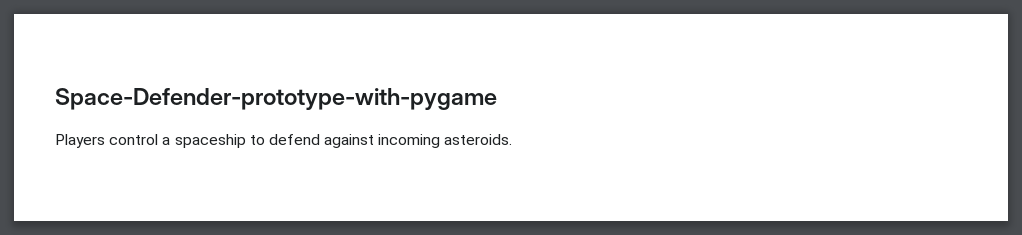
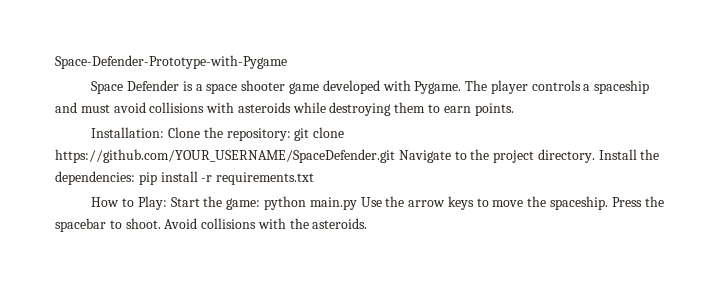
- Space-Defender-prototype-with-pygame
- Players control a spaceship to defend against incoming asteroids.
+ Space-Defender-Prototype-with-Pygame
+ Space Defender is a space shooter game developed with Pygame. The player controls a spaceship and must avoid collisions with asteroids while destroying them to earn points.
+ Installation: Clone the repository: git clone https://github.com/YOUR_USERNAME/SpaceDefender.git Navigate to the project directory. Install the dependencies: pip install -r requirements.txt
+ How to Play: Start the game: python main.py Use the arrow keys to move the spaceship. Press the spacebar to shoot. Avoid collisions with the asteroids.

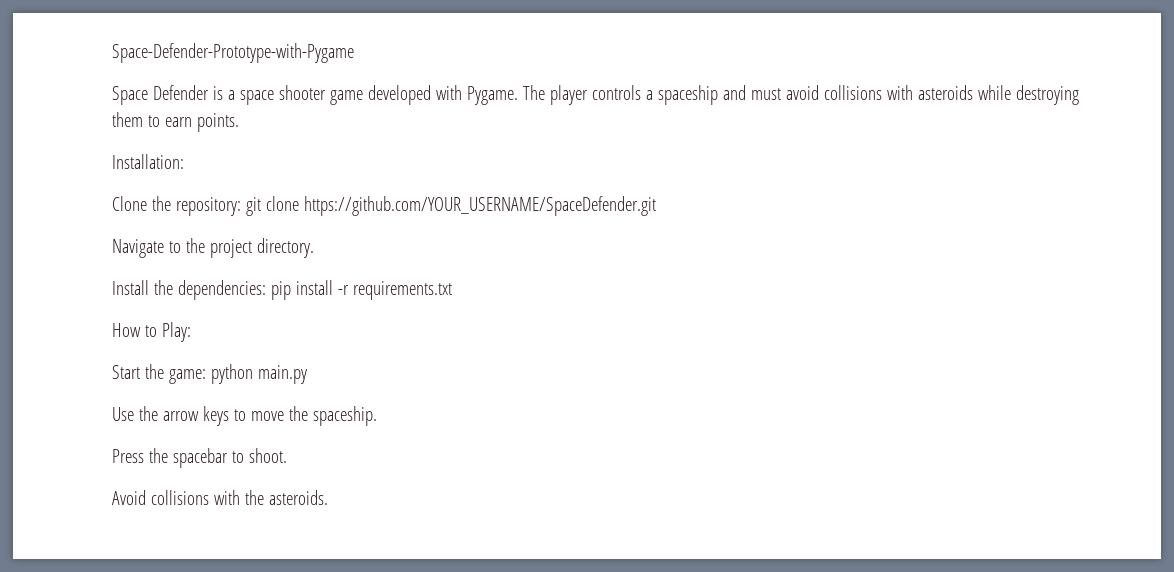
- Installation: Clone the repository: git clone https://github.com/YOUR_USERNAME/SpaceDefender.git Navigate to the project directory. Install the dependencies: pip install -r requirements.txt
+ Installation:
+ Clone the repository: git clone https://github.com/YOUR_USERNAME/SpaceDefender.git
+ Navigate to the project directory.
+ Install the dependencies: pip install -r requirements.txt
- How to Play: Start the game: python main.py Use the arrow keys to move the spaceship. Press the spacebar to shoot. Avoid collisions with the asteroids.
+ How to Play:
+ Start the game: python main.py
+ Use the arrow keys to move the spaceship.
+ Press the spacebar to shoot.
+ Avoid collisions with the asteroids.

